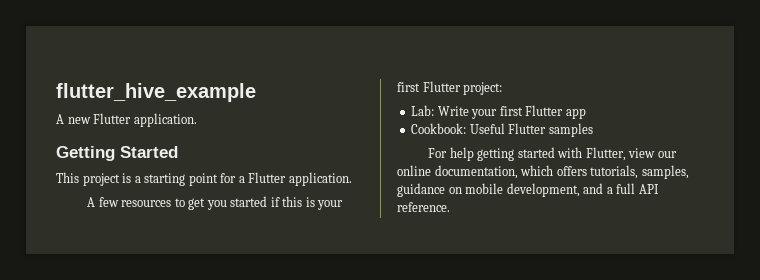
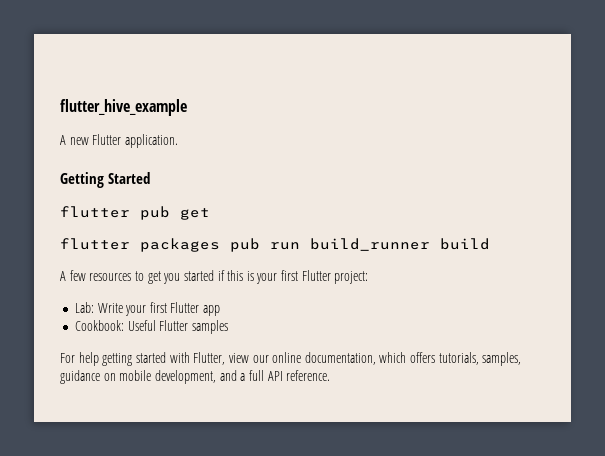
- This project is a starting point for a Flutter application.
+ flutter pub get
+ flutter packages pub run build_runner build

